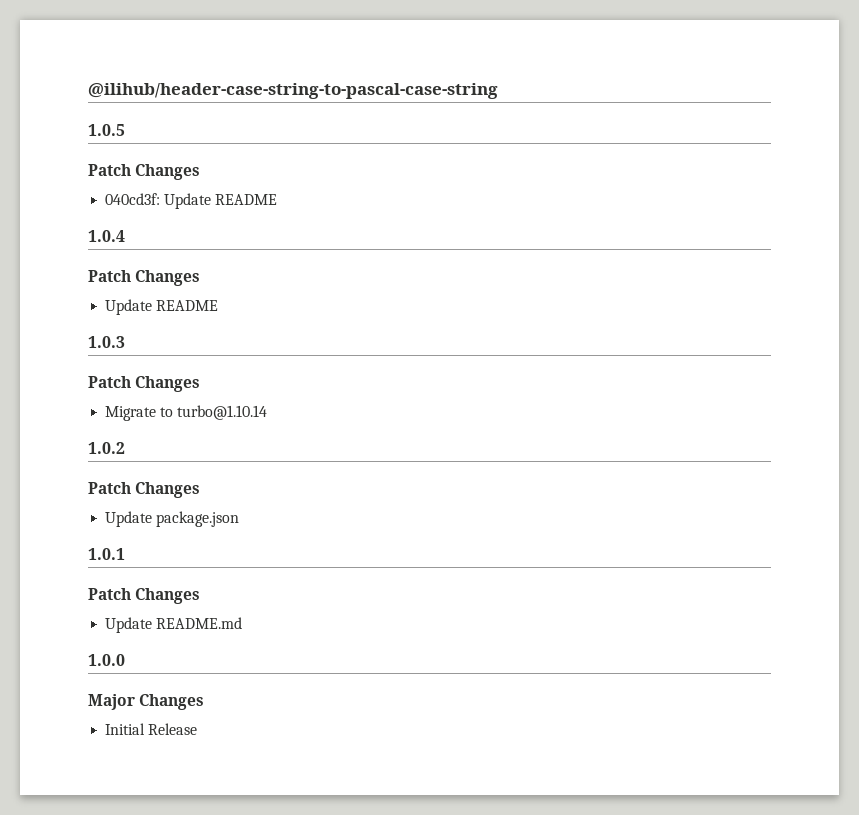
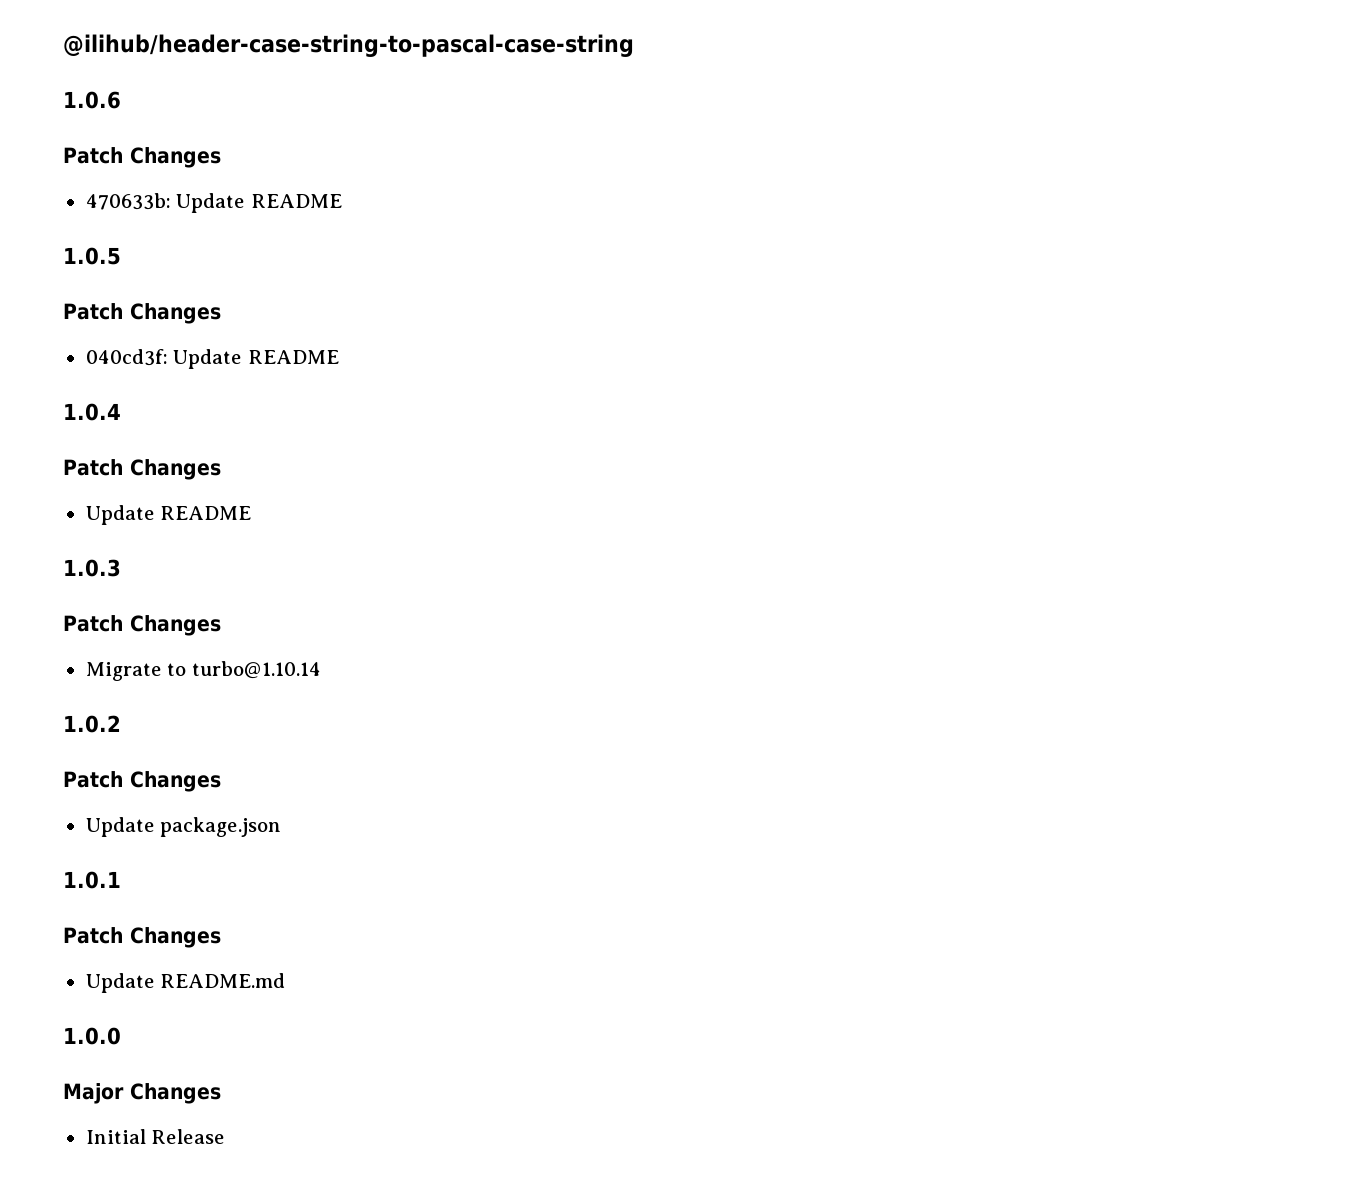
+ 1.0.6
+ Patch Changes
+ 470633b: Update README

